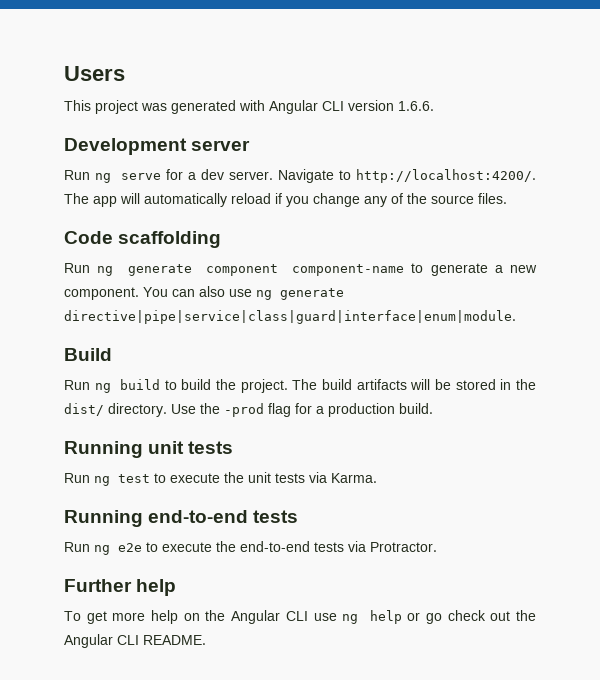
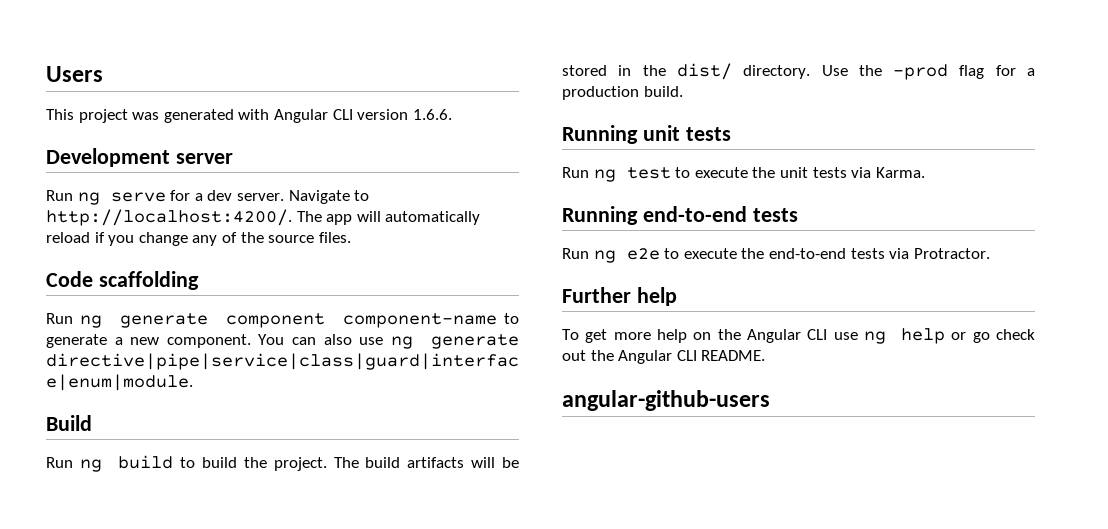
+ angular-github-users

